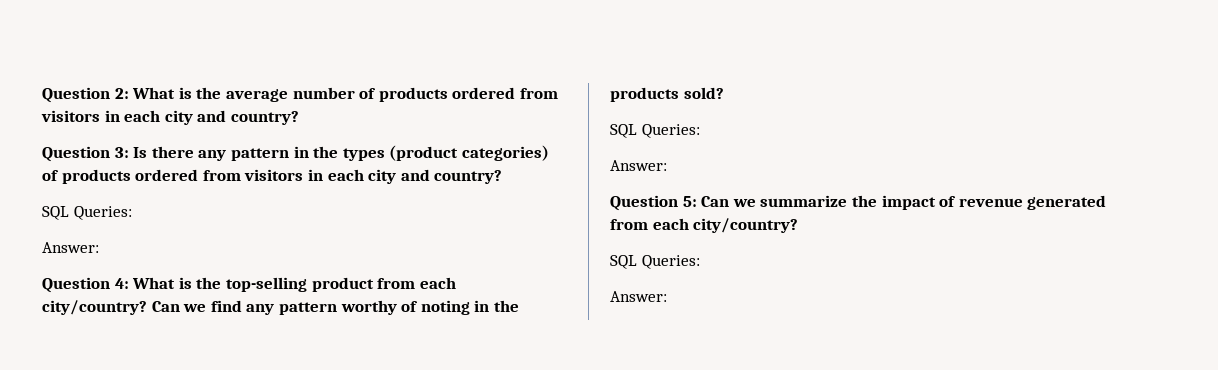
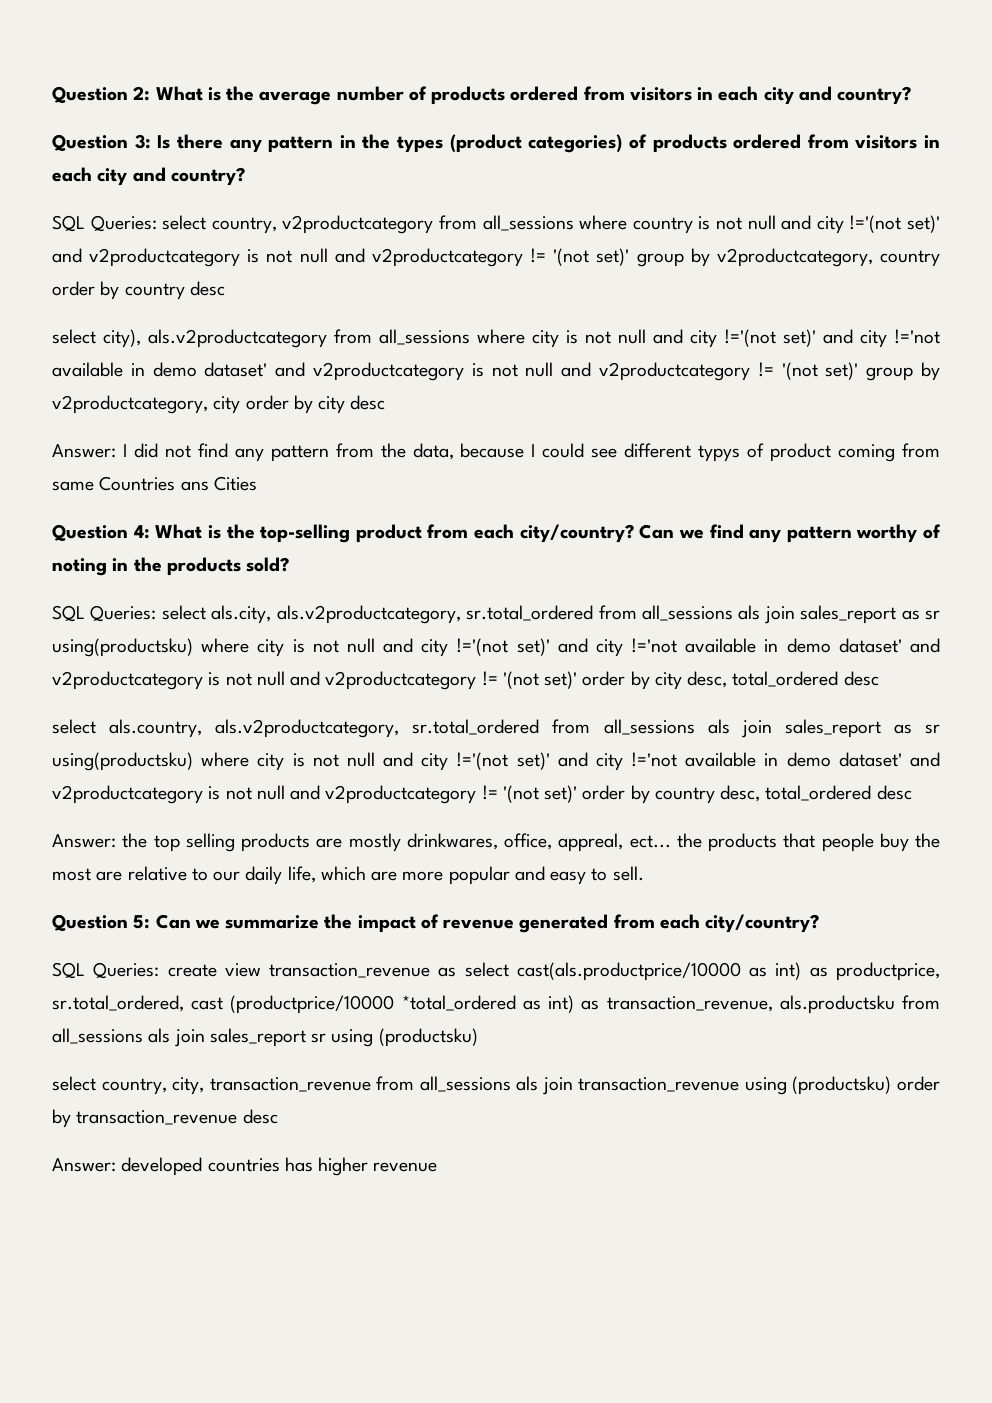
  Question 3: Is there any pattern in the types (product categories) of products ordered from visitors in each city and country?
- SQL Queries:
- Answer:
+ SQL Queries: select country, v2productcategory from all_sessions where country is not null and city !='(not set)' and v2productcategory is not null and v2productcategory != '(not set)' group by v2productcategory, country order by country desc
+ select city), als.v2productcategory from all_sessions where city is not null and city !='(not set)' and city !='not available in demo dataset' and v2productcategory is not null and v2productcategory != '(not set)' group by v2productcategory, city order by city desc
+ Answer: I did not find any pattern from the data, because I could see different typys of product coming from same Countries ans Cities
  Can we find any pattern worthy of noting in the products sold?
- SQL Queries:
- Answer:
+ SQL Queries: select als.city, als.v2productcategory, sr.total_ordered from all_sessions als join sales_report as sr using(productsku) where city is not null and city !='(not set)' and city !='not available in demo dataset' and v2productcategory is not null and v2productcategory != '(not set)' order by city desc, total_ordered desc
+ select als.country, als.v2productcategory, sr.total_ordered from all_sessions als join sales_report as sr using(productsku) where city is not null and city !='(not set)' and city !='not available in demo dataset' and v2productcategory is not null and v2productcategory != '(not set)' order by country desc, total_ordered desc
+ Answer: the top selling products are mostly drinkwares, office, appreal, ect... the products that people buy the most are relative to our daily life, which are more popular and easy to sell.
  Question 5: Can we summarize the impact of revenue generated from each city/country?
- SQL Queries:
- Answer:
+ SQL Queries: create view transaction_revenue as select cast(als.productprice/10000 as int) as productprice, sr.total_ordered, cast (productprice/10000 *total_ordered as int) as transaction_revenue, als.productsku from all_sessions als join sales_report sr using (productsku)
+ select country, city, transaction_revenue from all_sessions als join transaction_revenue using (productsku) order by transaction_revenue desc
+ Answer: developed countries has higher revenue

